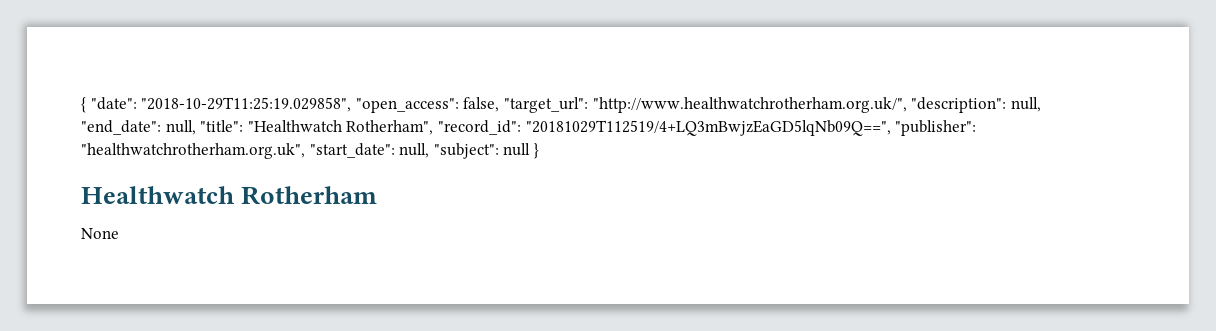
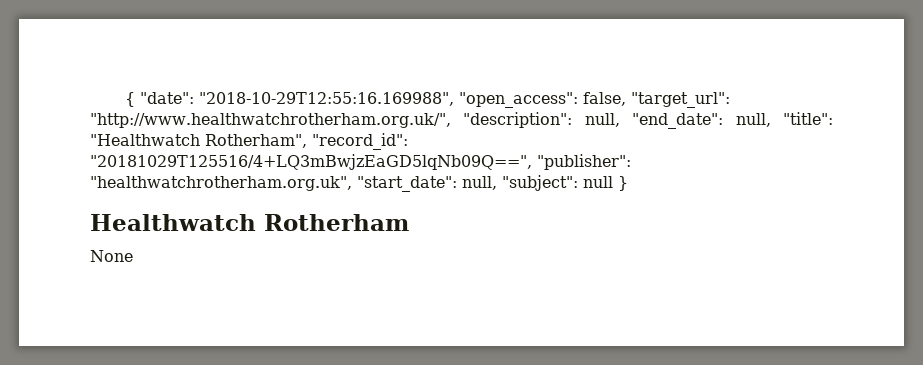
- { "date": "2018-10-29T11:25:19.029858", "open_access": false, "target_url": "http://www.healthwatchrotherham.org.uk/", "description": null, "end_date": null, "title": "Healthwatch Rotherham", "record_id": "20181029T112519/4+LQ3mBwjzEaGD5lqNb09Q==", "publisher": "healthwatchrotherham.org.uk", "start_date": null, "subject": null }
+ { "date": "2018-10-29T12:55:16.169988", "open_access": false, "target_url": "http://www.healthwatchrotherham.org.uk/", "description": null, "end_date": null, "title": "Healthwatch Rotherham", "record_id": "20181029T125516/4+LQ3mBwjzEaGD5lqNb09Q==", "publisher": "healthwatchrotherham.org.uk", "start_date": null, "subject": null }

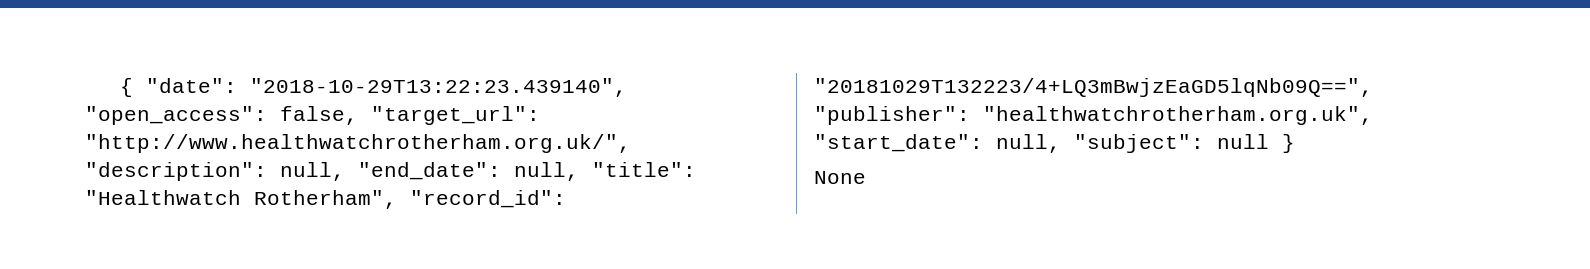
- { "date": "2018-10-29T12:55:16.169988", "open_access": false, "target_url": "http://www.healthwatchrotherham.org.uk/", "description": null, "end_date": null, "title": "Healthwatch Rotherham", "record_id": "20181029T125516/4+LQ3mBwjzEaGD5lqNb09Q==", "publisher": "healthwatchrotherham.org.uk", "start_date": null, "subject": null }
+ { "date": "2018-10-29T13:22:23.439140", "open_access": false, "target_url": "http://www.healthwatchrotherham.org.uk/", "description": null, "end_date": null, "title": "Healthwatch Rotherham", "record_id": "20181029T132223/4+LQ3mBwjzEaGD5lqNb09Q==", "publisher": "healthwatchrotherham.org.uk", "start_date": null, "subject": null }
- Healthwatch Rotherham

